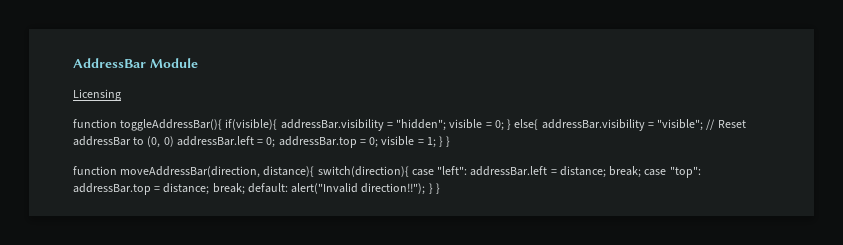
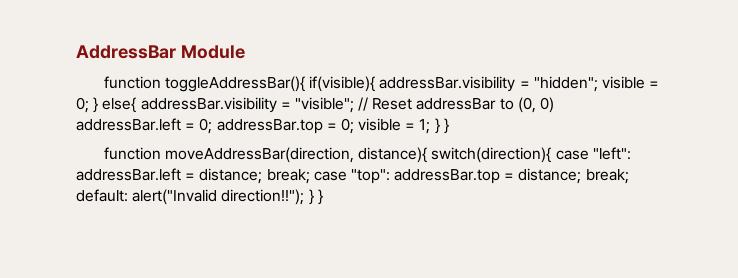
- Licensing

